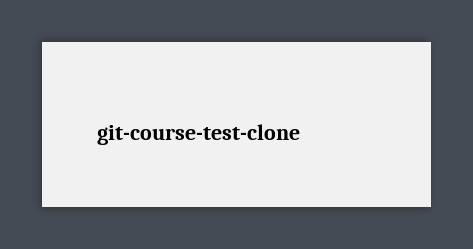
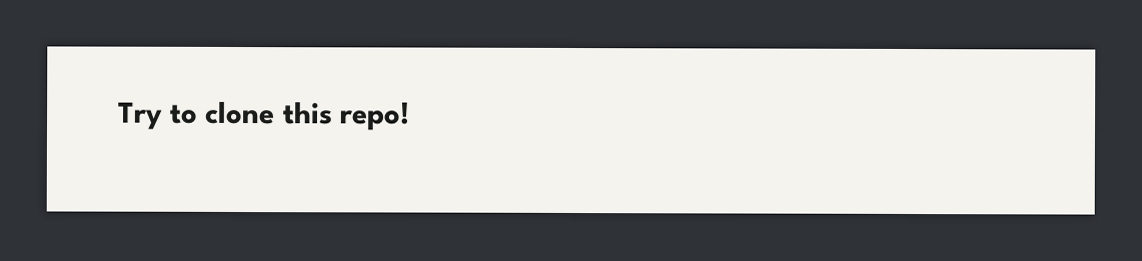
- git-course-test-clone
+ Try to clone this repo!

